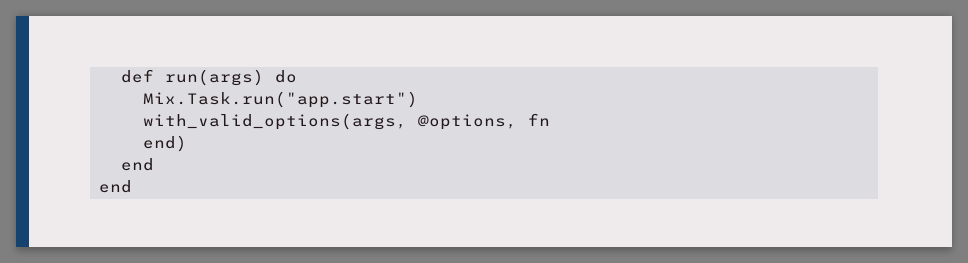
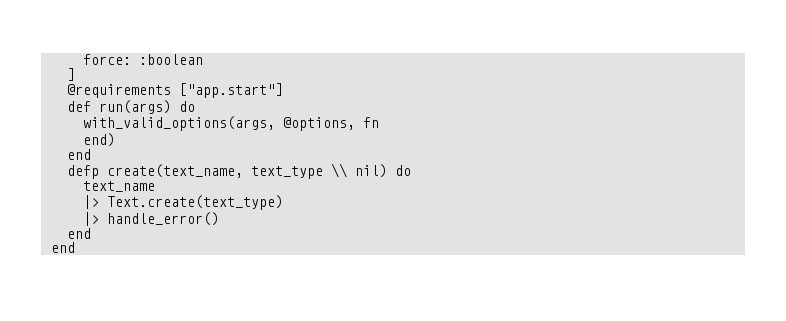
+ force: :boolean
+ ]
+ @requirements ["app.start"]
- Mix.Task.run("app.start")
  end)
+ end
+ defp create(text_name, text_type \\ nil) do
+ text_name
+ |> Text.create(text_type)
+ |> handle_error()

